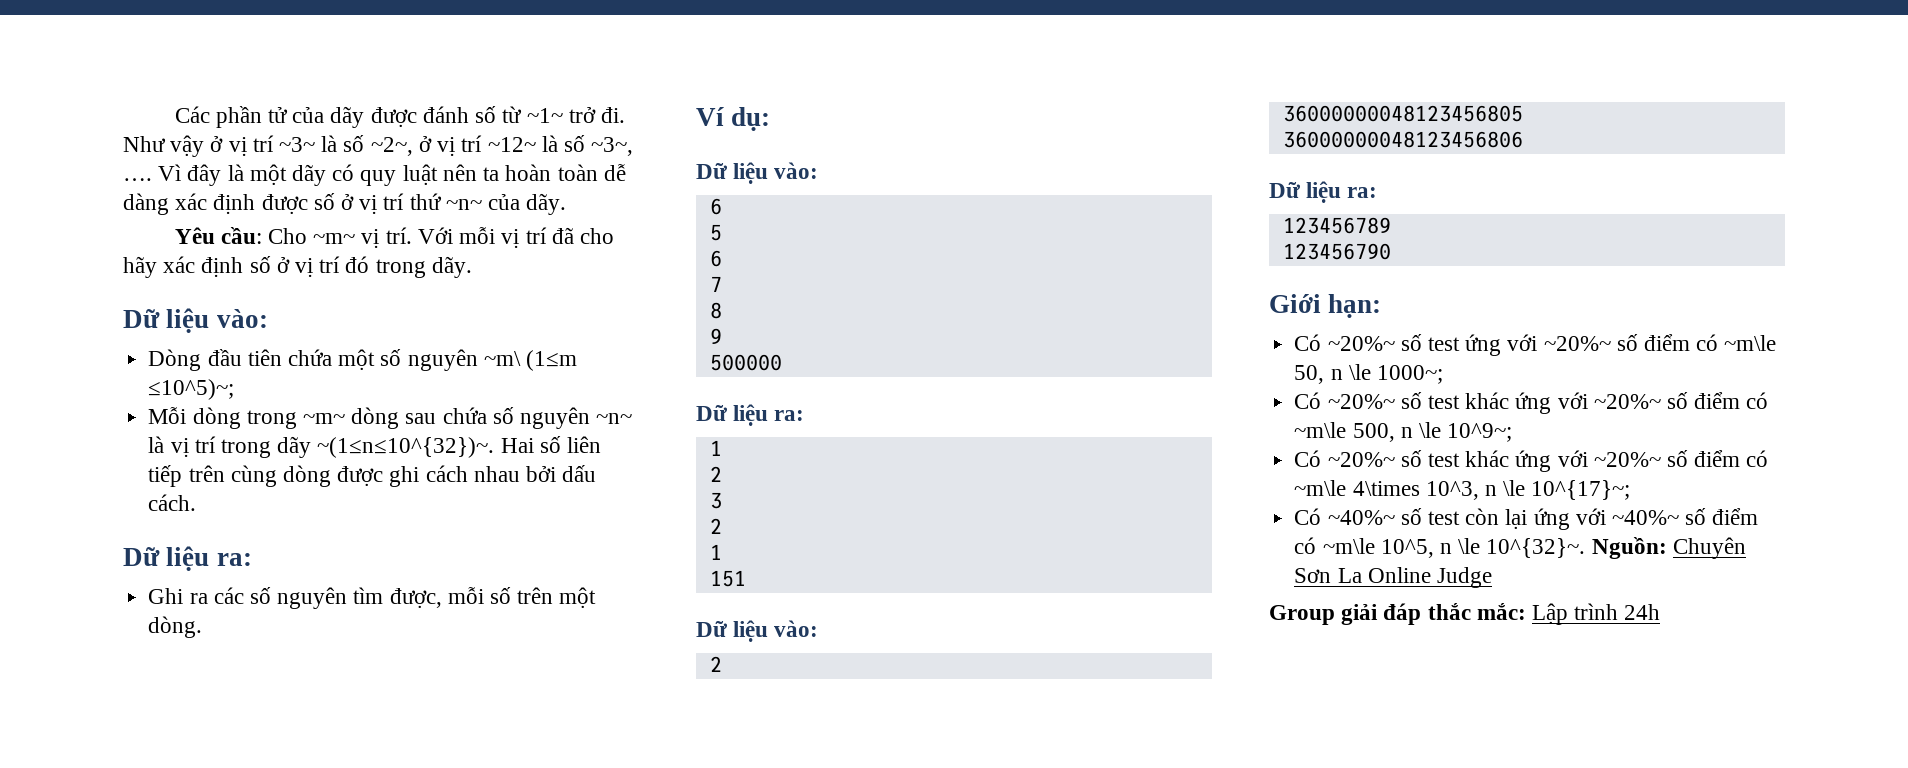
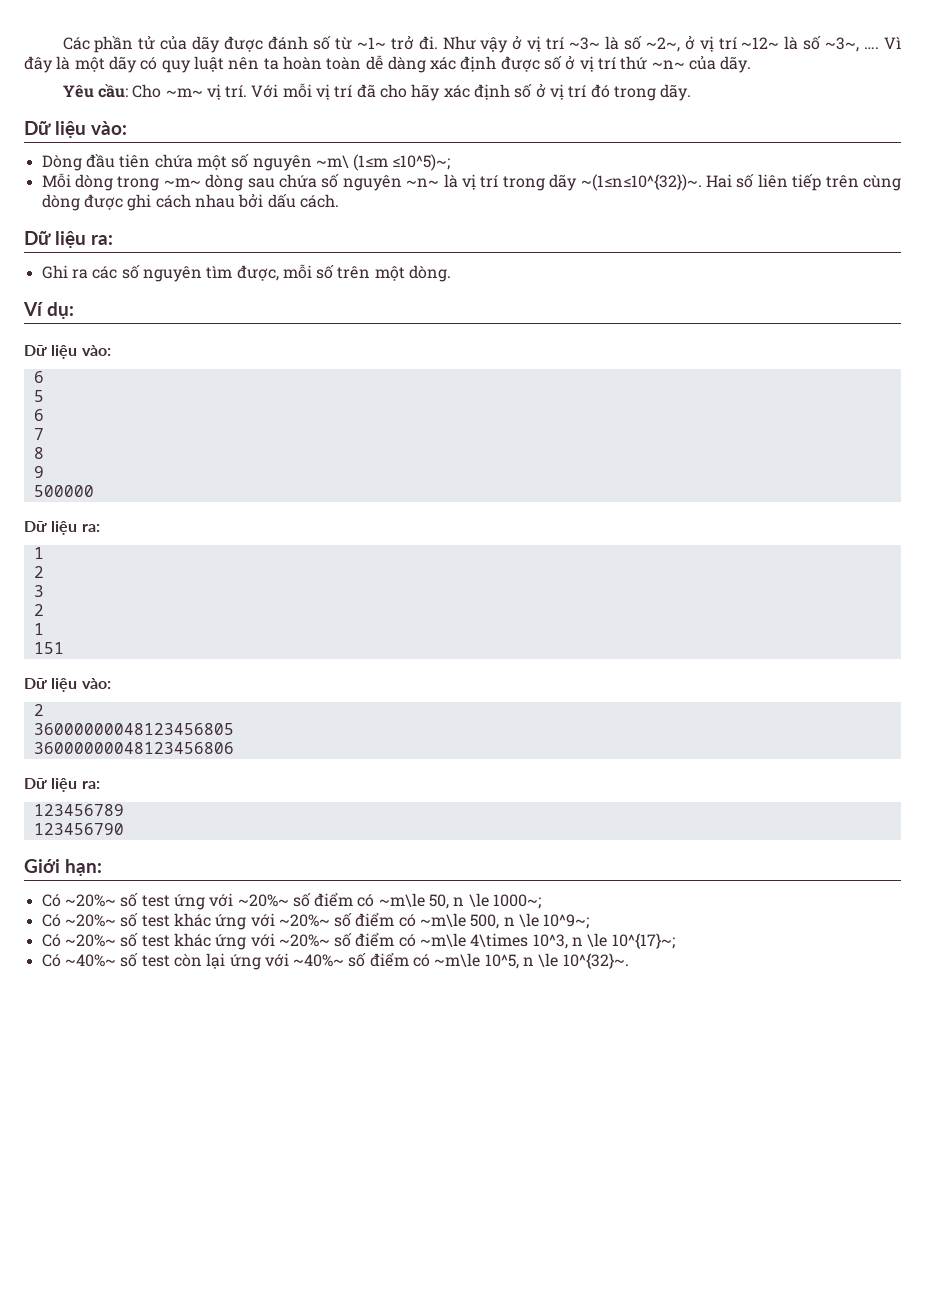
- Nguồn: Chuyên Sơn La Online Judge
- Group giải đáp thắc mắc: Lập trình 24h

